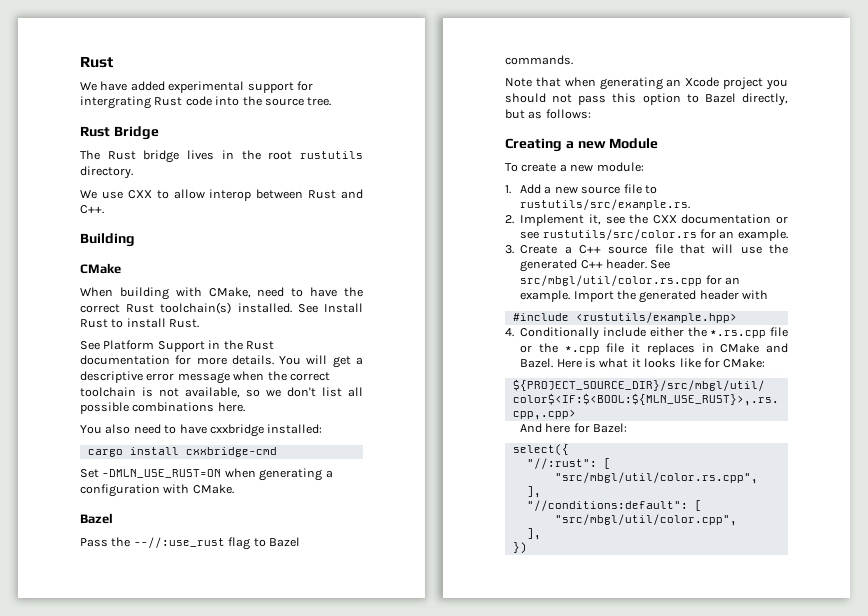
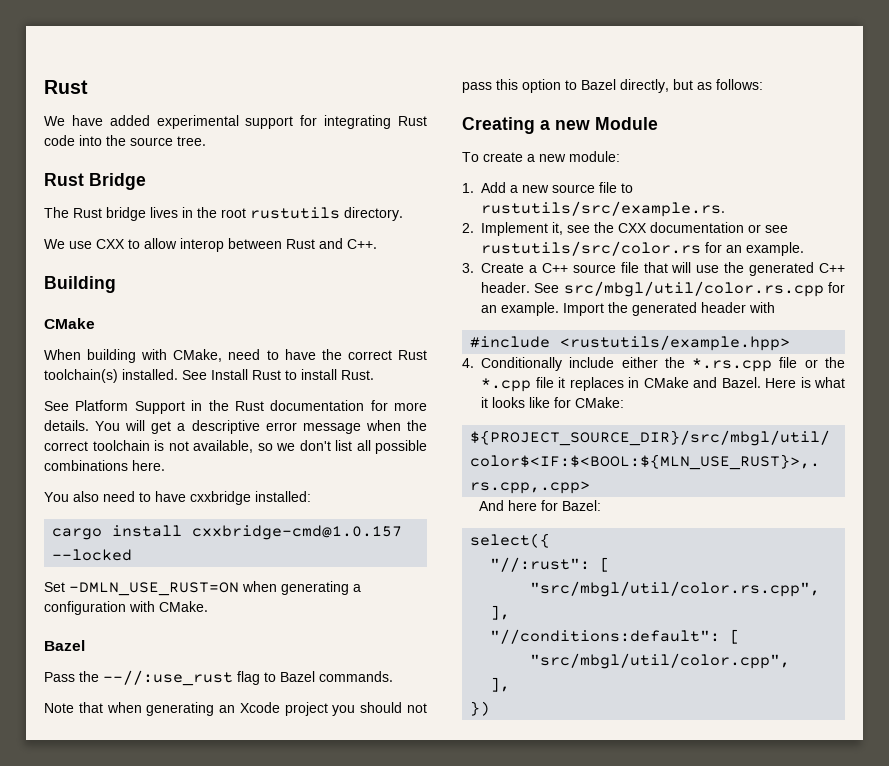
- We have added experimental support for intergrating Rust code into the source tree.
+ We have added experimental support for integrating Rust code into the source tree.
- cargo install cxxbridge-cmd
+ cargo install cxxbridge-cmd@1.0.157 --locked

